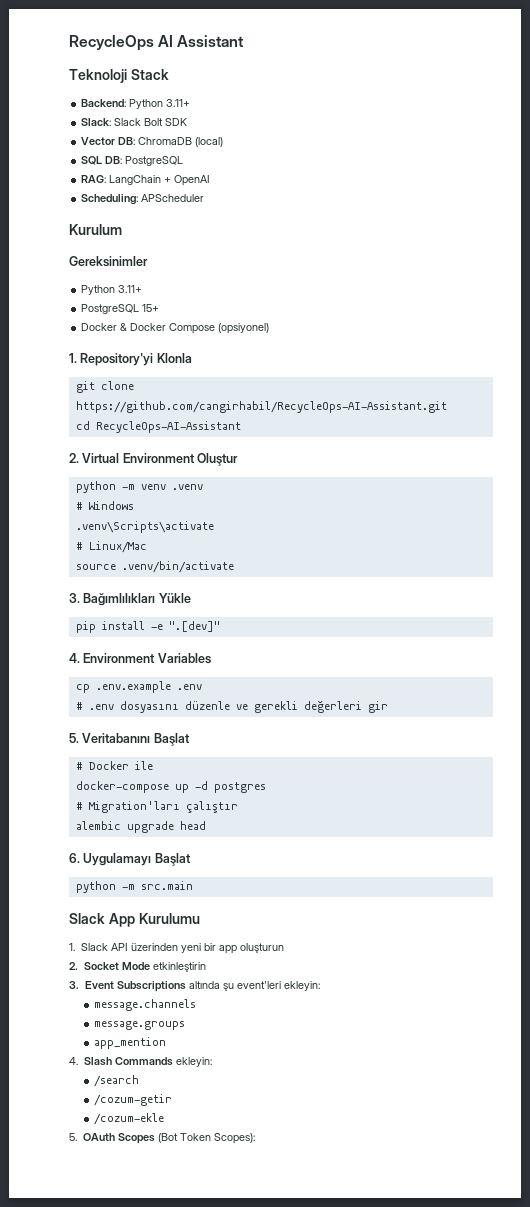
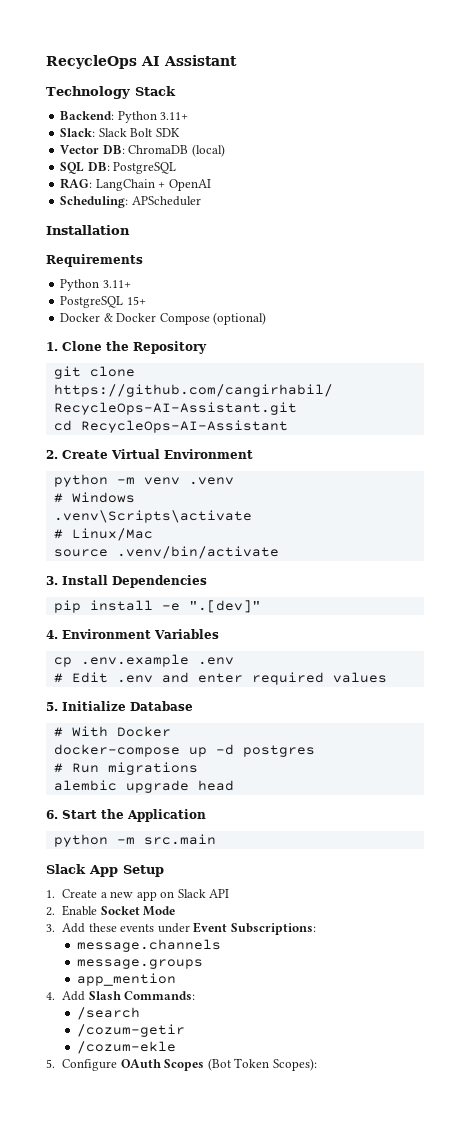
- Teknoloji Stack
+ Technology Stack
- Kurulum
- Gereksinimler
+ Installation
+ Requirements
- Docker & Docker Compose (opsiyonel)
- 1. Repository'yi Klonla
+ Docker & Docker Compose (optional)
+ 1. Clone the Repository
- 2. Virtual Environment Oluştur
+ 2. Create Virtual Environment
- 3. Bağımlılıkları Yükle
+ 3. Install Dependencies
- # .env dosyasını düzenle ve gerekli değerleri gir
- 5. Veritabanını Başlat
- # Docker ile
+ # Edit .env and enter required values
+ 5. Initialize Database
+ # With Docker
- # Migration'ları çalıştır
+ # Run migrations
- 6. Uygulamayı Başlat
+ 6. Start the Application
- Slack App Kurulumu
- 1. Slack API üzerinden yeni bir app oluşturun
- 2. Socket Mode etkinleştirin
- 3. Event Subscriptions altında şu event'leri ekleyin:
+ Slack App Setup
+ 1. Create a new app on Slack API
+ 2. Enable Socket Mode
+ 3. Add these events under Event Subscriptions:
- 4. Slash Commands ekleyin:
+ 4. Add Slash Commands:
- 5. OAuth Scopes (Bot Token Scopes):
+ 5. Configure OAuth Scopes (Bot Token Scopes):

